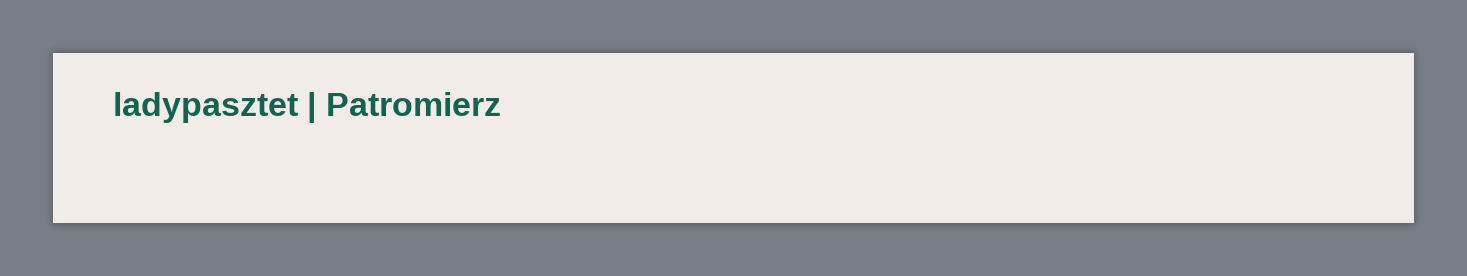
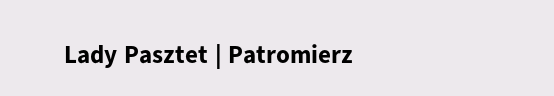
- ladypasztet | Patromierz
+ Lady Pasztet | Patromierz

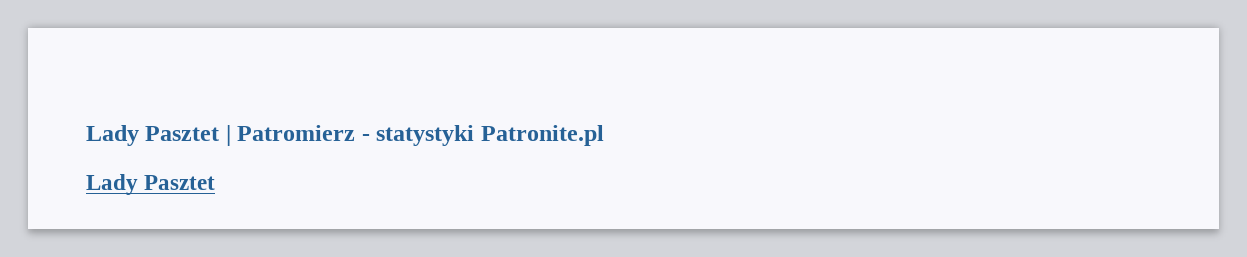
- Lady Pasztet | Patromierz
+ Lady Pasztet | Patromierz - statystyki Patronite.pl
+ Lady Pasztet

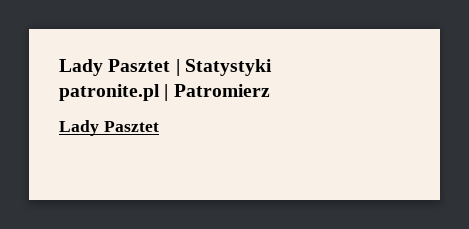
- Lady Pasztet | Patromierz - statystyki Patronite.pl
+ Lady Pasztet | Statystyki patronite.pl | Patromierz

